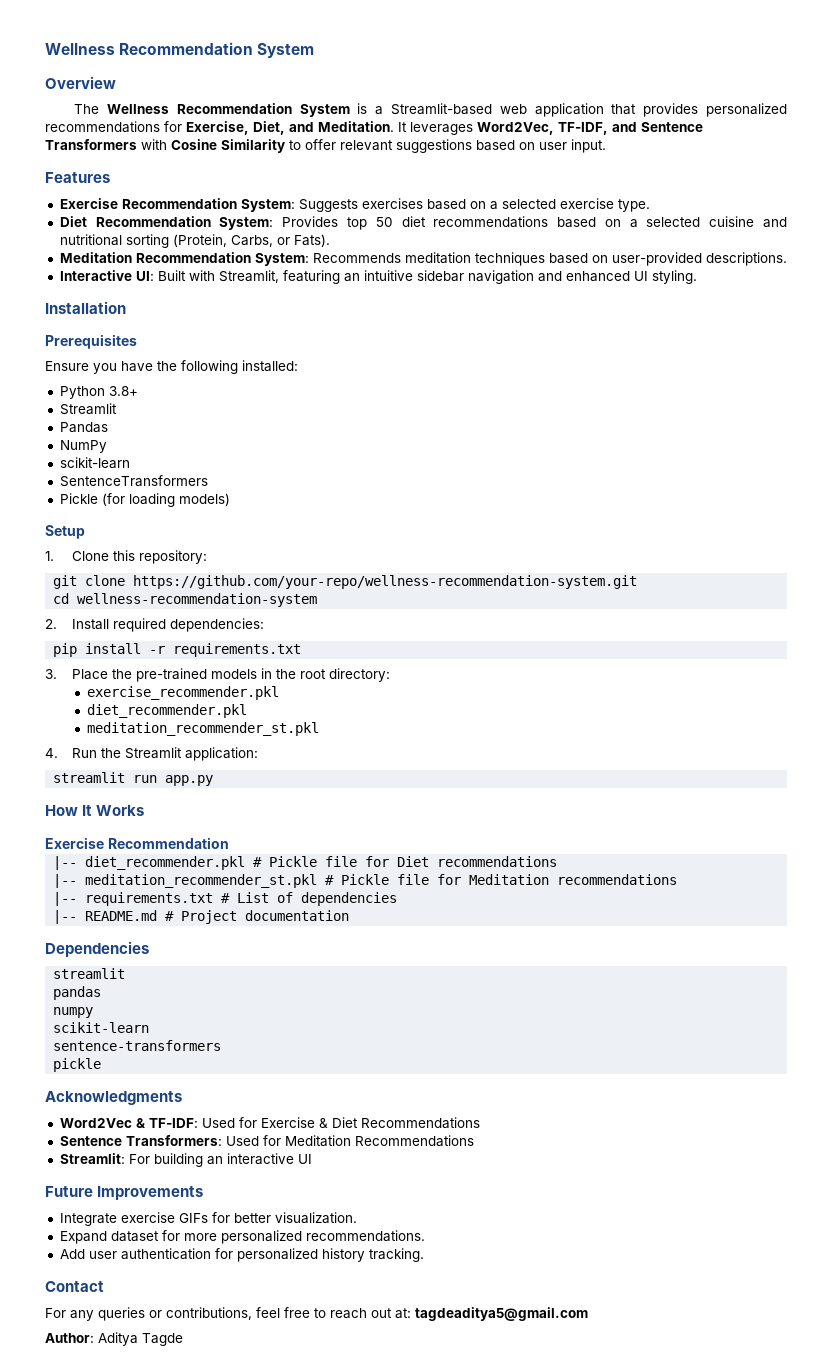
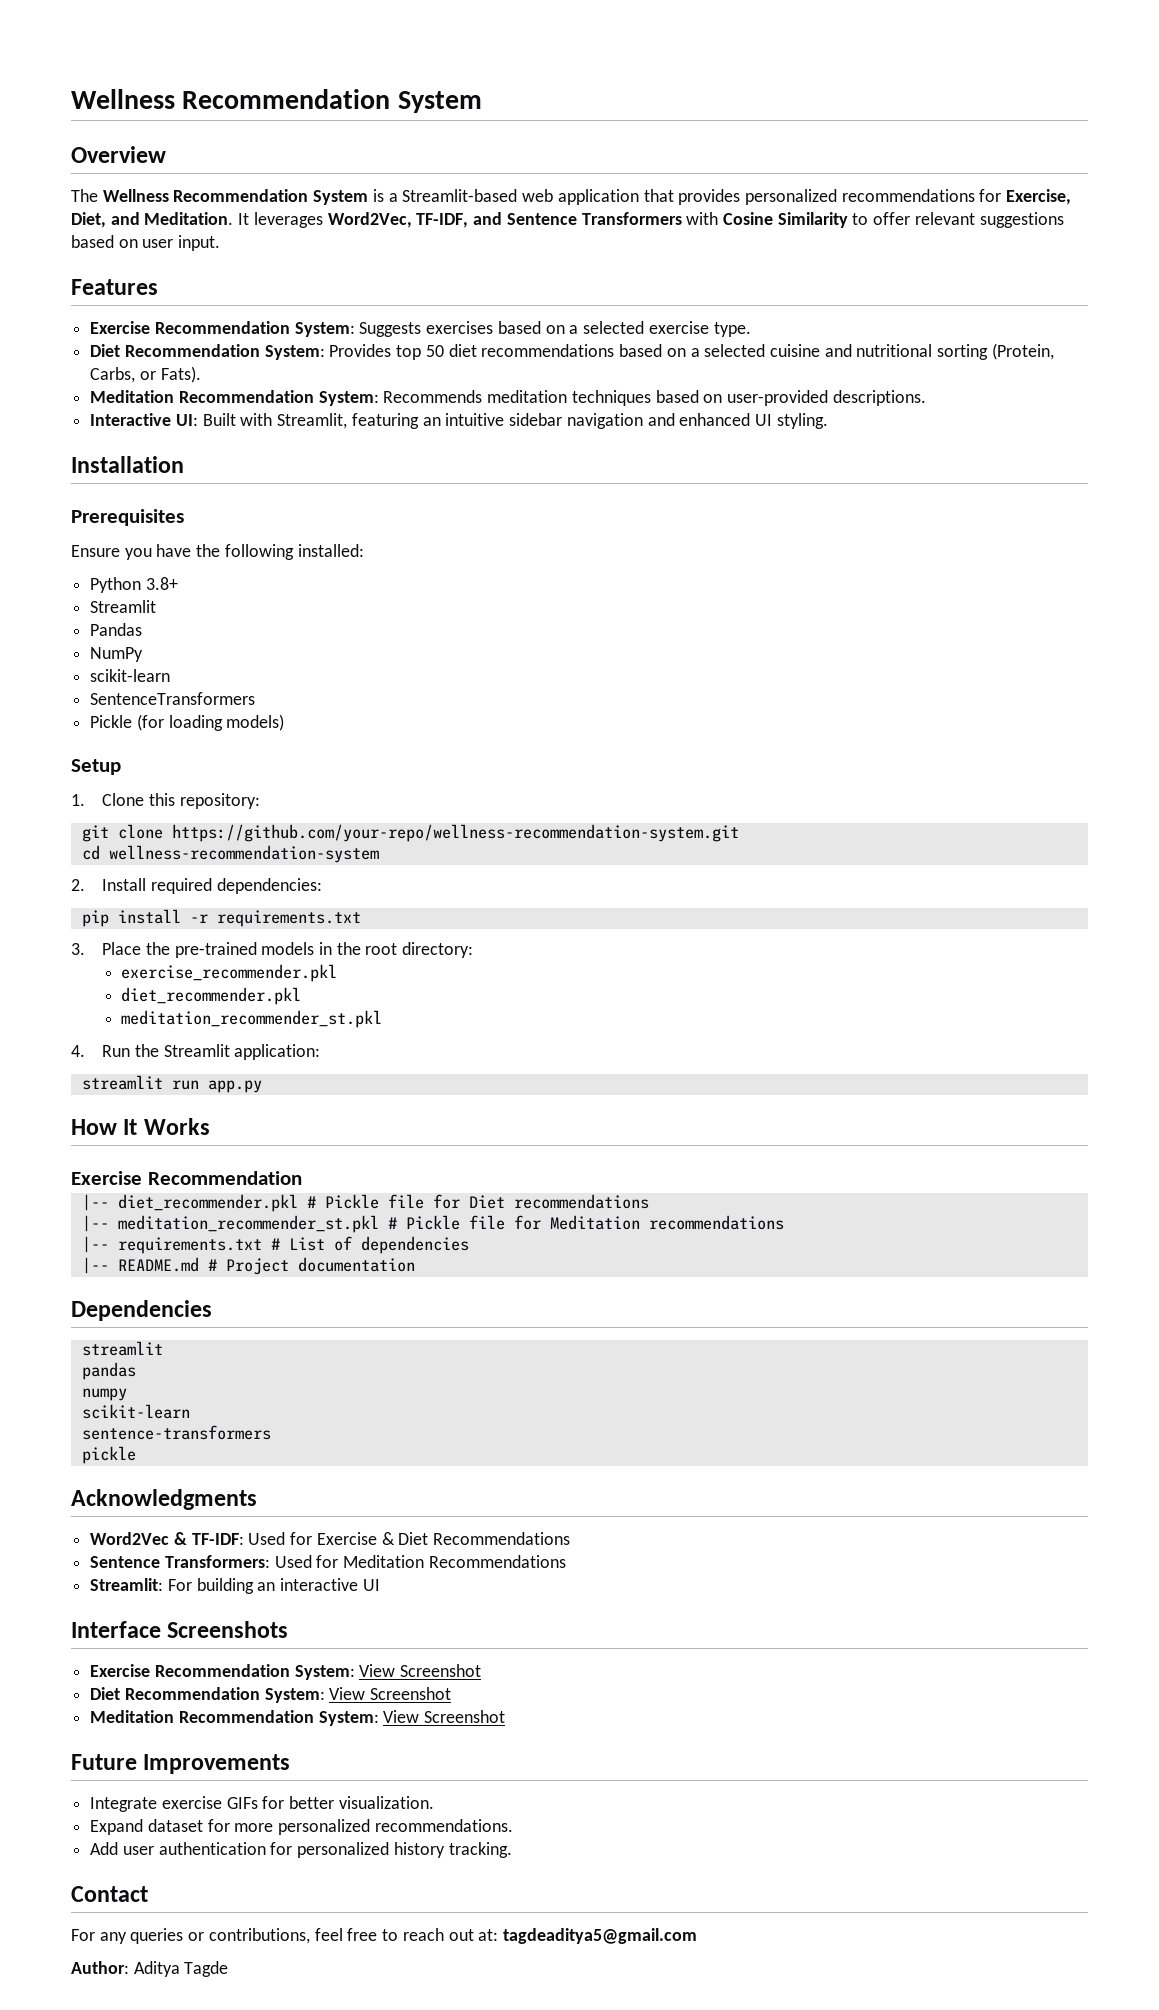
+ Interface Screenshots
+ Exercise Recommendation System: View Screenshot
+ Diet Recommendation System: View Screenshot
+ Meditation Recommendation System: View Screenshot

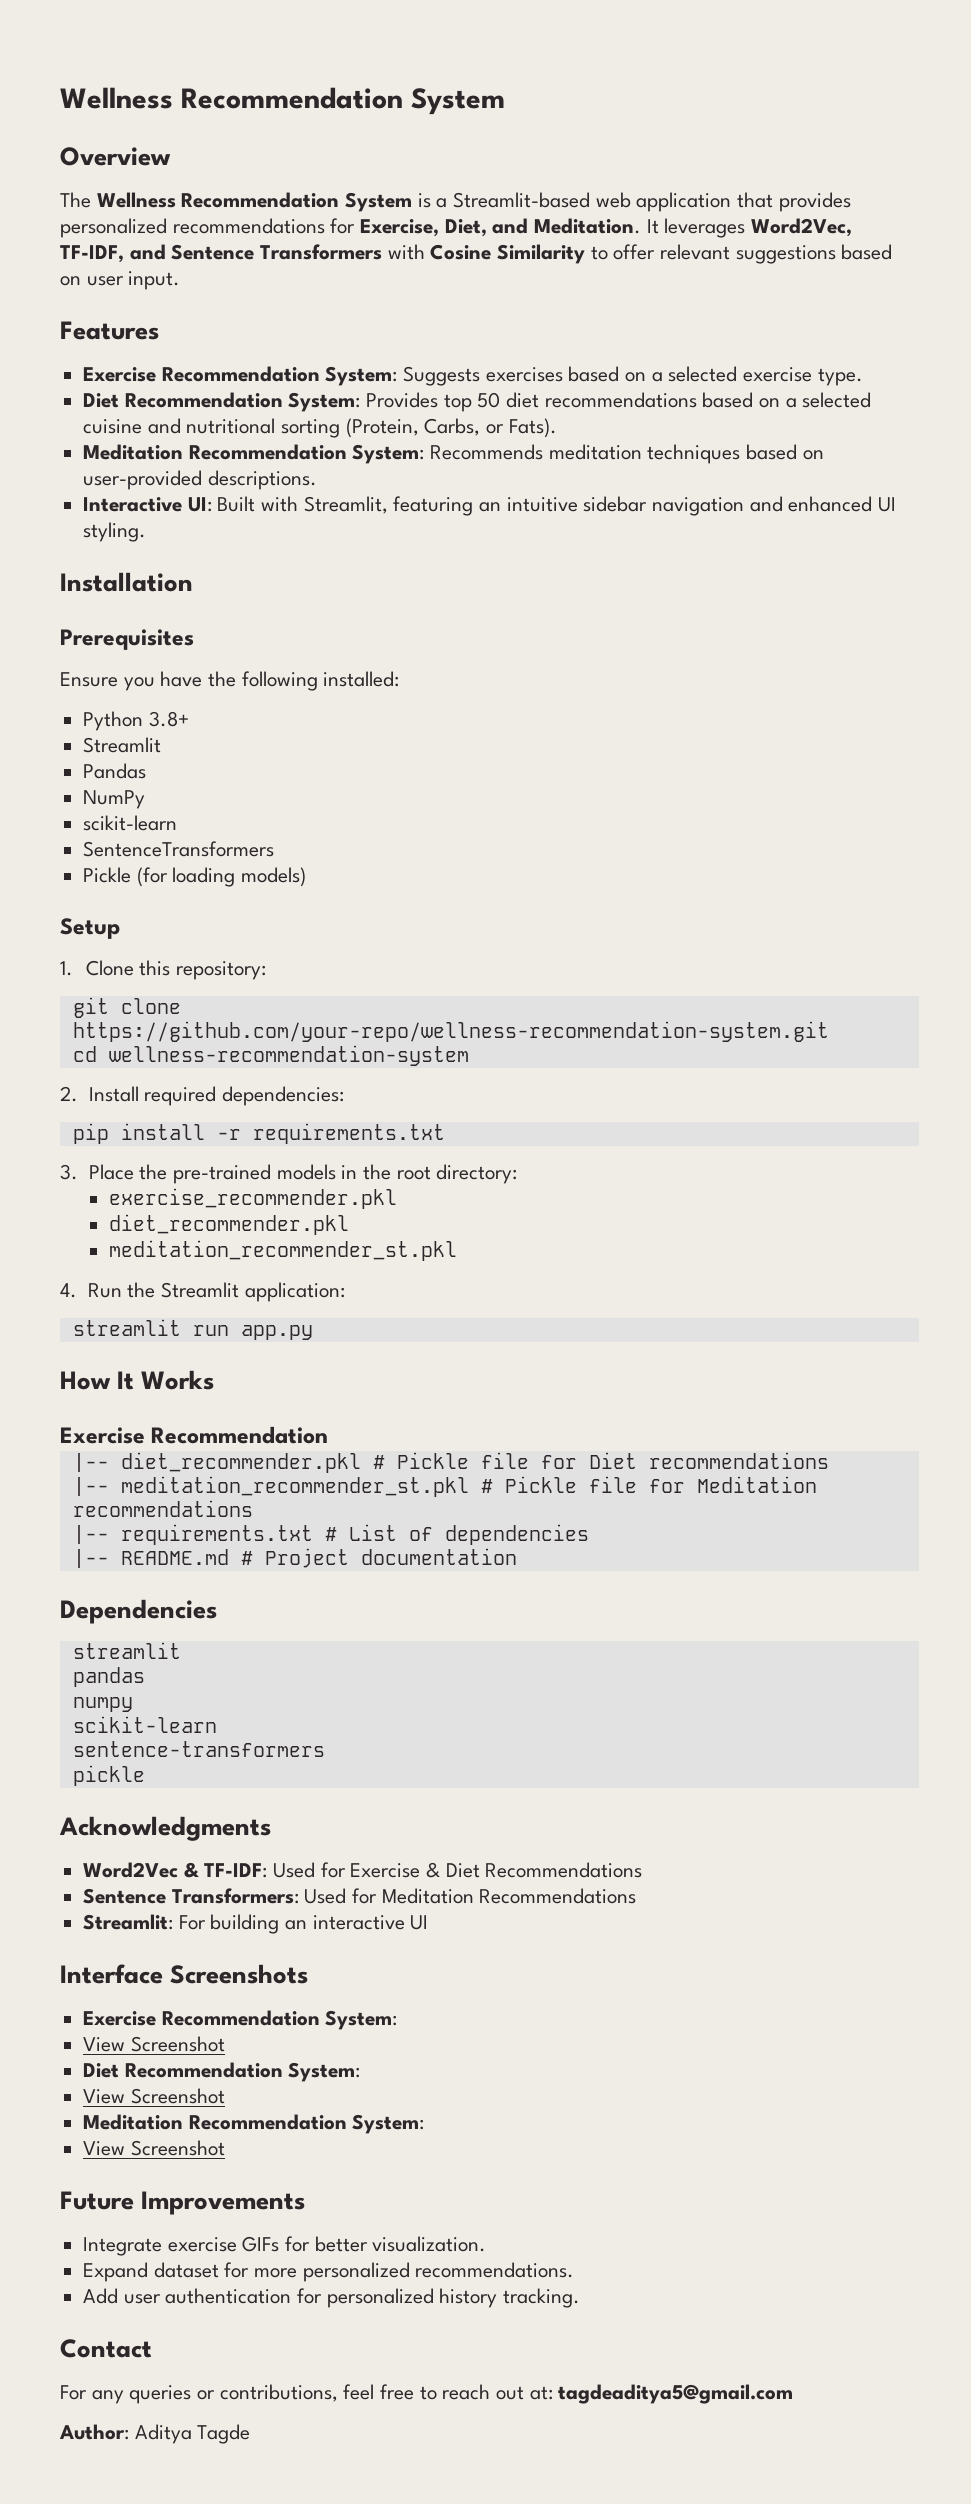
  Interface Screenshots
- Exercise Recommendation System: View Screenshot
- Diet Recommendation System: View Screenshot
- Meditation Recommendation System: View Screenshot
+ Exercise Recommendation System:
+ View Screenshot
+ Diet Recommendation System:
+ View Screenshot
+ Meditation Recommendation System:
+ View Screenshot

